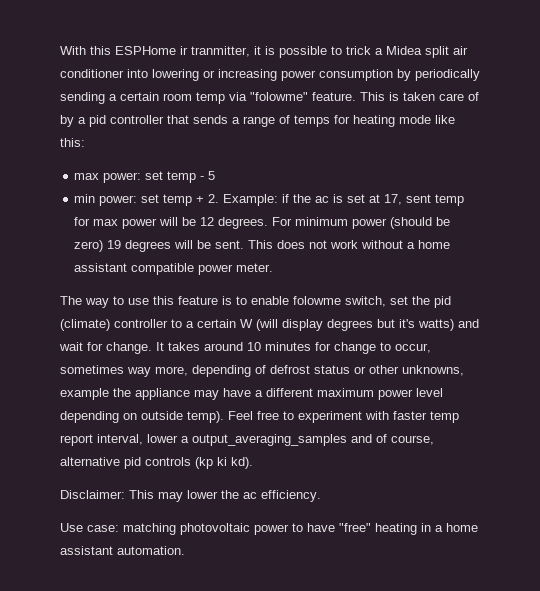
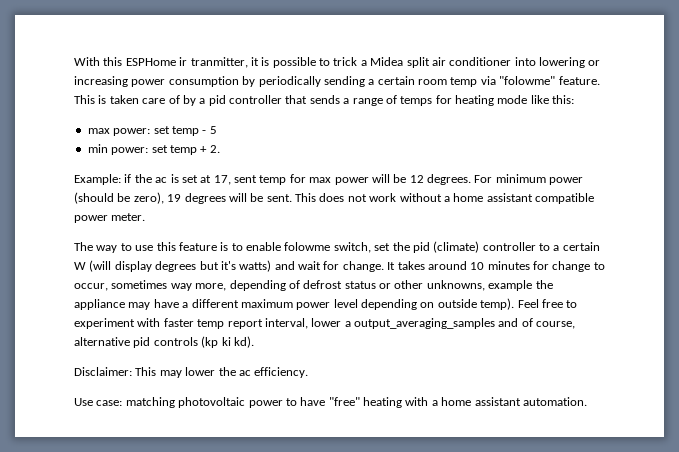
- min power: set temp + 2. Example: if the ac is set at 17, sent temp for max power will be 12 degrees.
+ min power: set temp + 2.
+ Example: if the ac is set at 17, sent temp for max power will be 12 degrees.
- For minimum power (should be zero) 19 degrees will be sent.
+ For minimum power (should be zero), 19 degrees will be sent.
- Use case: matching photovoltaic power to have "free" heating in a home assistant automation.
+ Use case: matching photovoltaic power to have "free" heating with a home assistant automation.

